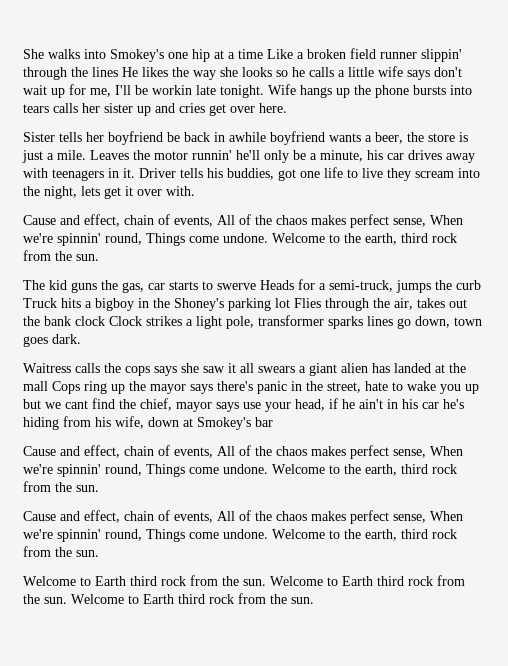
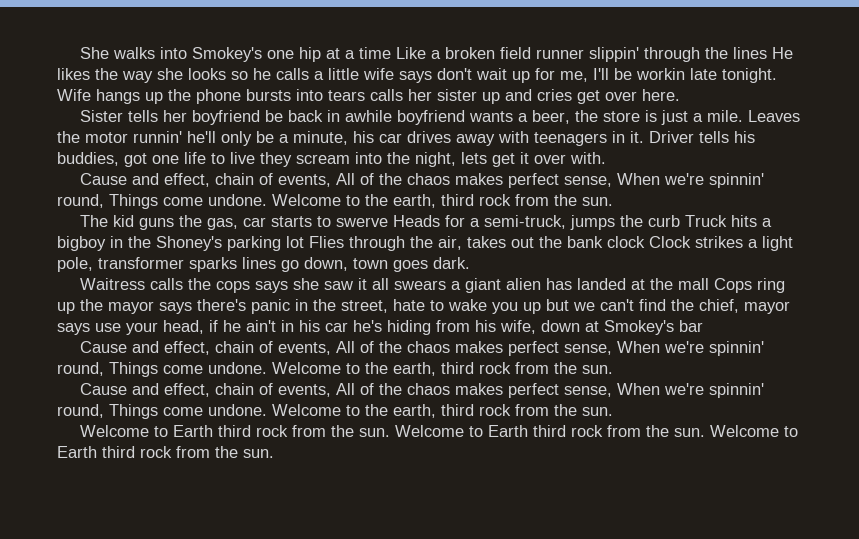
- Waitress calls the cops says she saw it all swears a giant alien has landed at the mall Cops ring up the mayor says there's panic in the street, hate to wake you up but we cant find the chief, mayor says use your head, if he ain't in his car he's hiding from his wife, down at Smokey's bar
+ Waitress calls the cops says she saw it all swears a giant alien has landed at the mall Cops ring up the mayor says there's panic in the street, hate to wake you up but we can't find the chief, mayor says use your head, if he ain't in his car he's hiding from his wife, down at Smokey's bar

